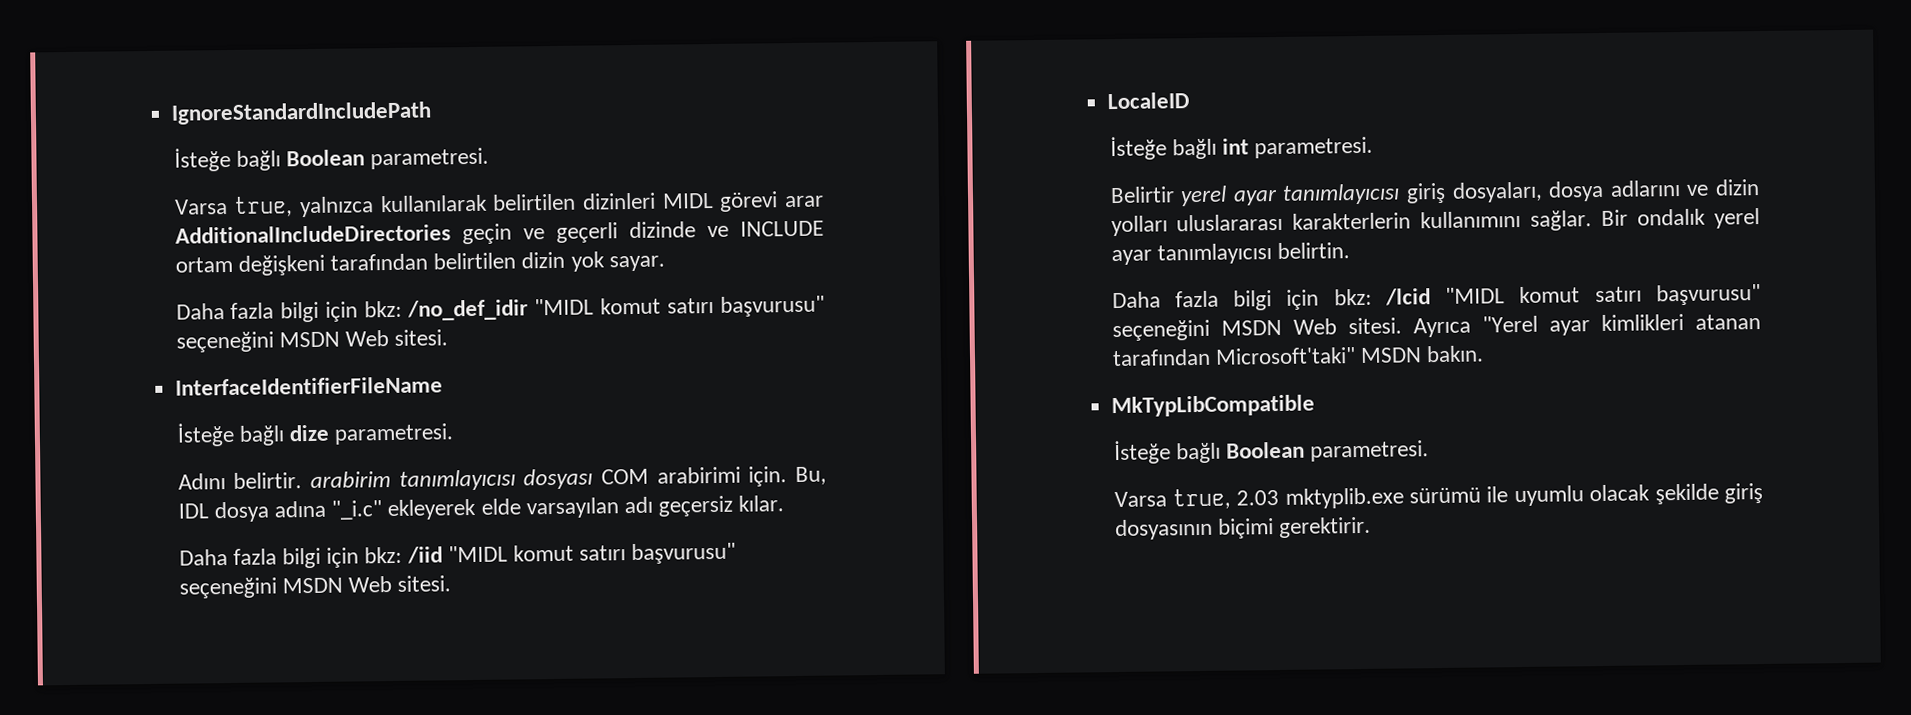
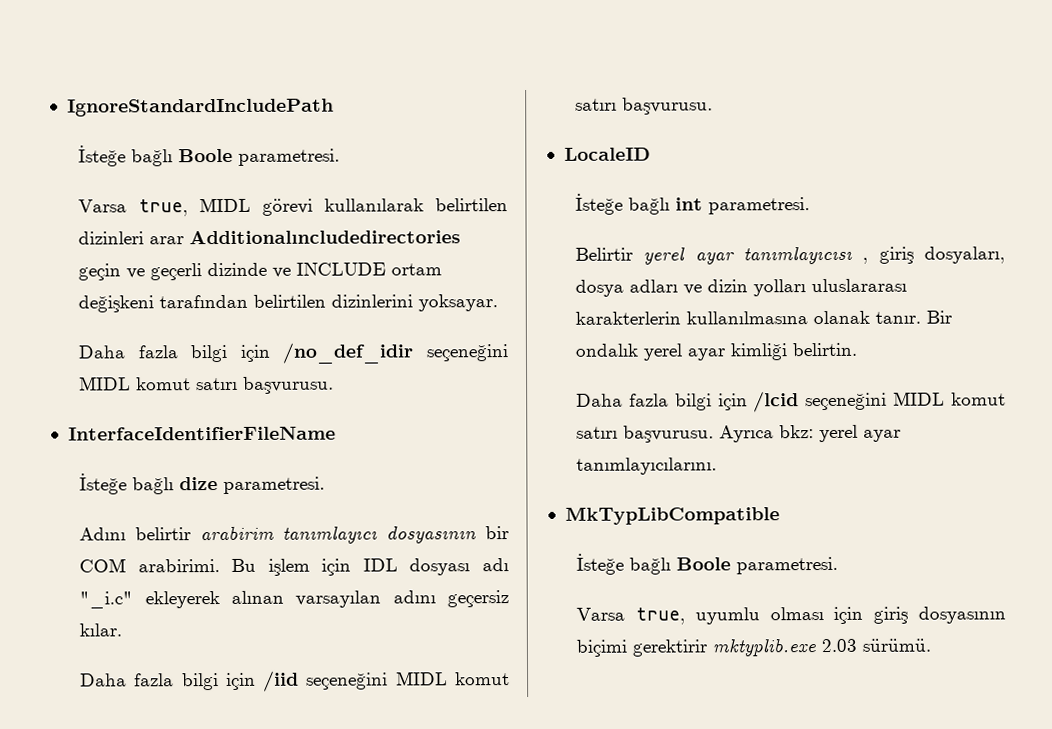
  IgnoreStandardIncludePath
- İsteğe bağlı Boolean parametresi.
- Varsa true, yalnızca kullanılarak belirtilen dizinleri MIDL görevi arar AdditionalIncludeDirectories geçin ve geçerli dizinde ve INCLUDE ortam değişkeni tarafından belirtilen dizin yok sayar.
- Daha fazla bilgi için bkz: /no_def_idir "MIDL komut satırı başvurusu" seçeneğini MSDN Web sitesi.
+ İsteğe bağlı Boole parametresi.
+ Varsa true, MIDL görevi kullanılarak belirtilen dizinleri arar Additionalıncludedirectories geçin ve geçerli dizinde ve INCLUDE ortam değişkeni tarafından belirtilen dizinlerini yoksayar.
+ Daha fazla bilgi için /no_def_idir seçeneğini MIDL komut satırı başvurusu.
- Adını belirtir. arabirim tanımlayıcısı dosyası COM arabirimi için. Bu, IDL dosya adına "_i.c" ekleyerek elde varsayılan adı geçersiz kılar.
+ Adını belirtir arabirim tanımlayıcı dosyasının bir COM arabirimi. Bu işlem için IDL dosyası adı "_i.c" ekleyerek alınan varsayılan adını geçersiz kılar.
- Daha fazla bilgi için bkz: /iid "MIDL komut satırı başvurusu" seçeneğini MSDN Web sitesi.
+ Daha fazla bilgi için /iid seçeneğini MIDL komut satırı başvurusu.
- Belirtir yerel ayar tanımlayıcısı giriş dosyaları, dosya adlarını ve dizin yolları uluslararası karakterlerin kullanımını sağlar.
+ Belirtir yerel ayar tanımlayıcısı , giriş dosyaları, dosya adları ve dizin yolları uluslararası karakterlerin kullanılmasına olanak tanır.
- Bir ondalık yerel ayar tanımlayıcısı belirtin.
+ Bir ondalık yerel ayar kimliği belirtin.
- Daha fazla bilgi için bkz: /lcid "MIDL komut satırı başvurusu" seçeneğini MSDN Web sitesi. Ayrıca "Yerel ayar kimlikleri atanan tarafından Microsoft'taki" MSDN bakın.
+ Daha fazla bilgi için /lcid seçeneğini MIDL komut satırı başvurusu. Ayrıca bkz: yerel ayar tanımlayıcılarını.
  MkTypLibCompatible
- İsteğe bağlı Boolean parametresi.
- Varsa true, 2.03 mktyplib.exe sürümü ile uyumlu olacak şekilde giriş dosyasının biçimi gerektirir.
+ İsteğe bağlı Boole parametresi.
+ Varsa true, uyumlu olması için giriş dosyasının biçimi gerektirir mktyplib.exe 2.03 sürümü.

